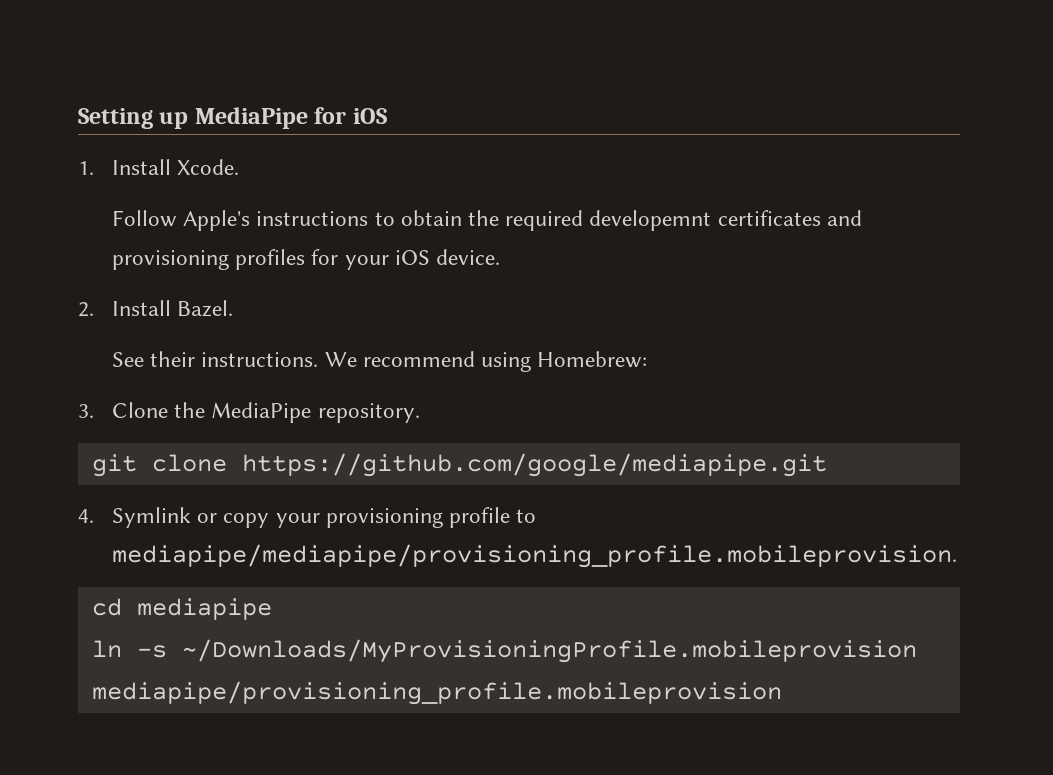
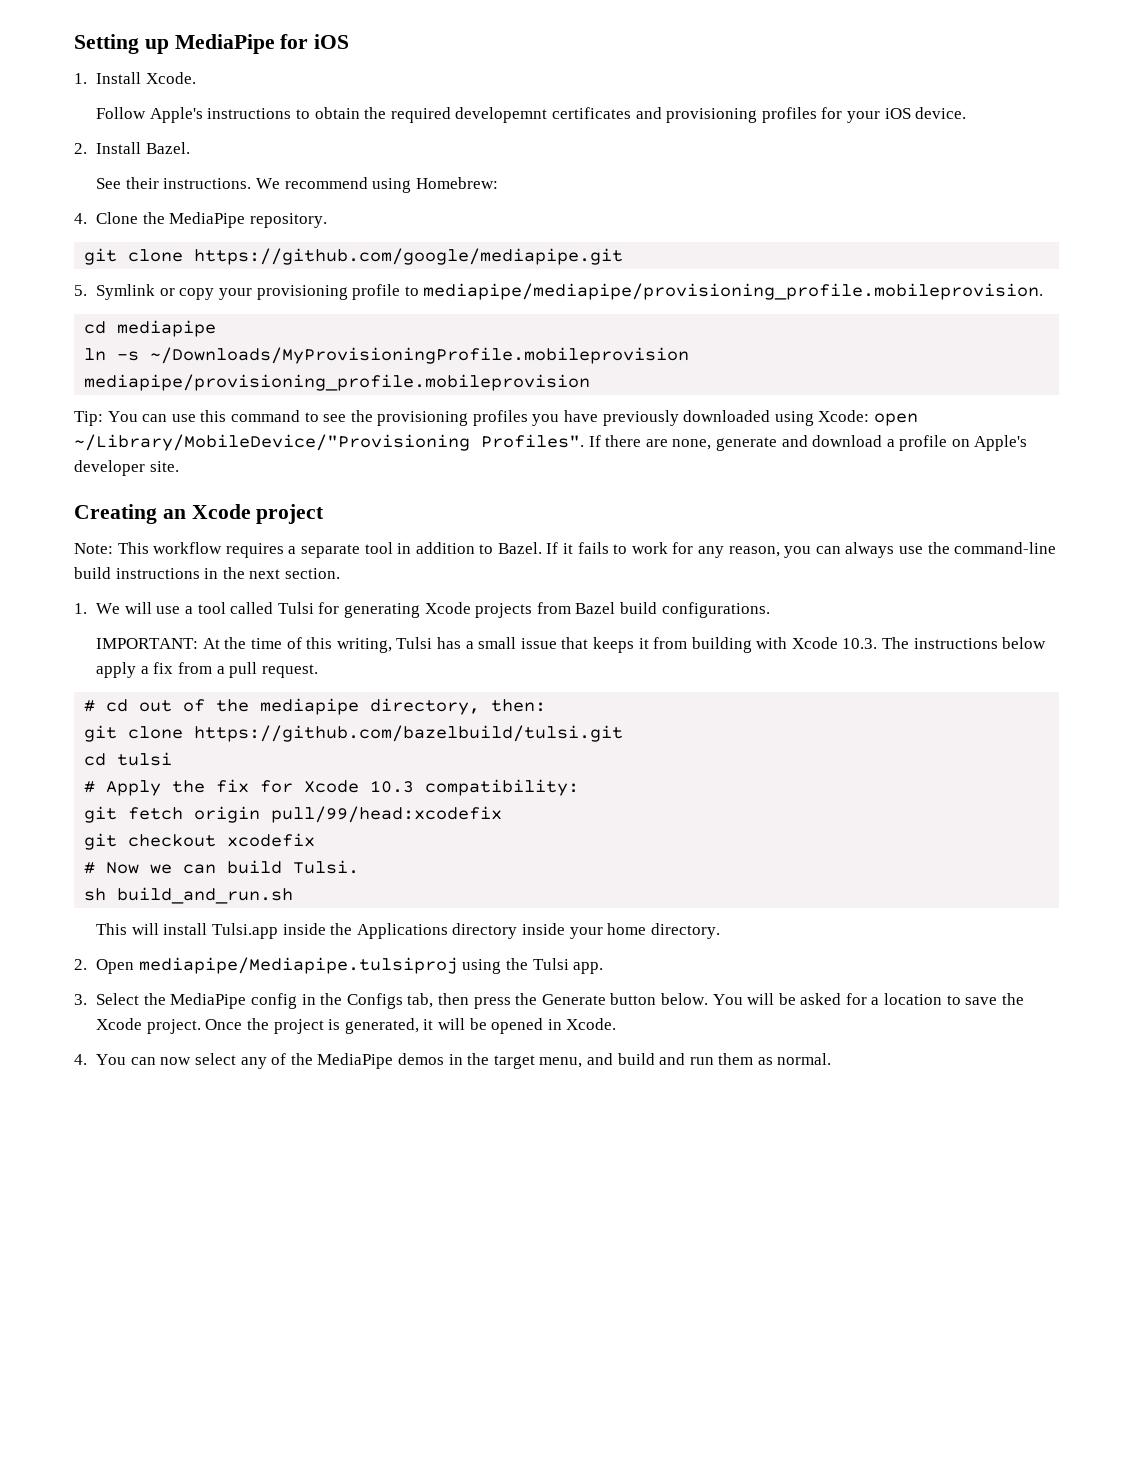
- 3. Clone the MediaPipe repository.
+ 4. Clone the MediaPipe repository.
- 4. Symlink or copy your provisioning profile to mediapipe/mediapipe/provisioning_profile.mobileprovision.
+ 5. Symlink or copy your provisioning profile to mediapipe/mediapipe/provisioning_profile.mobileprovision.
+ Tip: You can use this command to see the provisioning profiles you have previously downloaded using Xcode: open ~/Library/MobileDevice/"Provisioning Profiles". If there are none, generate and download a profile on Apple's developer site.
+ Creating an Xcode project
+ Note: This workflow requires a separate tool in addition to Bazel. If it fails to work for any reason, you can always use the command-line build instructions in the next section.
+ 1. We will use a tool called Tulsi for generating Xcode projects from Bazel build configurations.
+ IMPORTANT: At the time of this writing, Tulsi has a small issue that keeps it from building with Xcode 10.3. The instructions below apply a fix from a pull request.
+ # cd out of the mediapipe directory, then:
+ git clone https://github.com/bazelbuild/tulsi.git
+ cd tulsi
+ # Apply the fix for Xcode 10.3 compatibility:
+ git fetch origin pull/99/head:xcodefix
+ git checkout xcodefix
+ # Now we can build Tulsi.
+ sh build_and_run.sh
+ This will install Tulsi.app inside the Applications directory inside your home directory.
+ 2. Open mediapipe/Mediapipe.tulsiproj using the Tulsi app.
+ 3. Select the MediaPipe config in the Configs tab, then press the Generate button below. You will be asked for a location to save the Xcode project. Once the project is generated, it will be opened in Xcode.
+ 4. You can now select any of the MediaPipe demos in the target menu, and build and run them as normal.

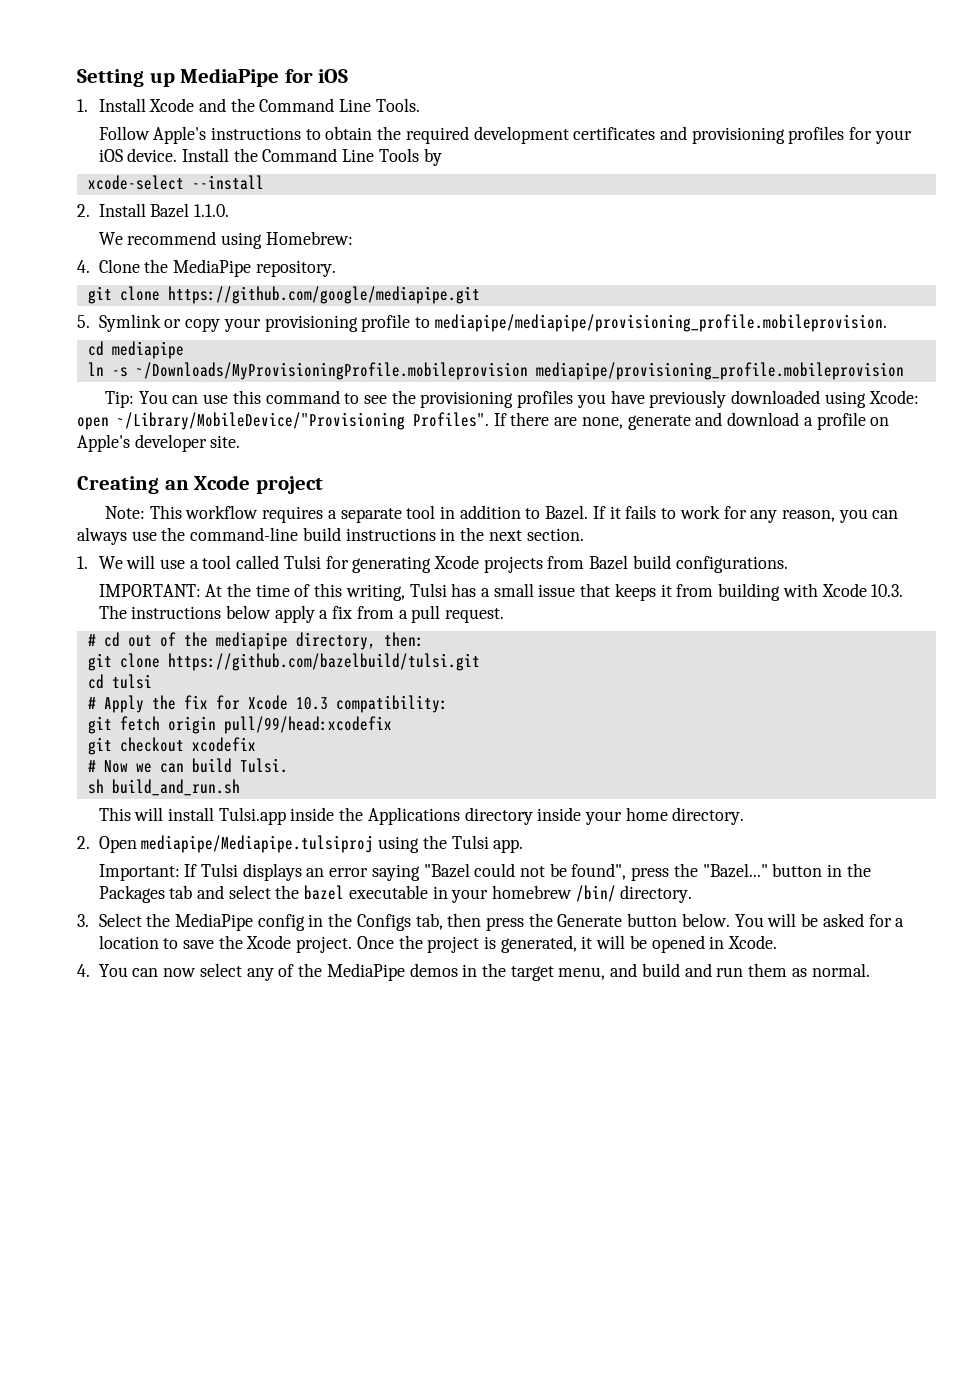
- 1. Install Xcode.
+ 1. Install Xcode and the Command Line Tools.
- Follow Apple's instructions to obtain the required developemnt certificates and provisioning profiles for your iOS device.
- 2. Install Bazel.
- See their instructions. We recommend using Homebrew:
+ Follow Apple's instructions to obtain the required development certificates and provisioning profiles for your iOS device. Install the Command Line Tools by
+ xcode-select --install
+ 2. Install Bazel 1.1.0.
+ We recommend using Homebrew:
+ Important: If Tulsi displays an error saying "Bazel could not be found", press the "Bazel..." button in the Packages tab and select the bazel executable in your homebrew /bin/ directory.

